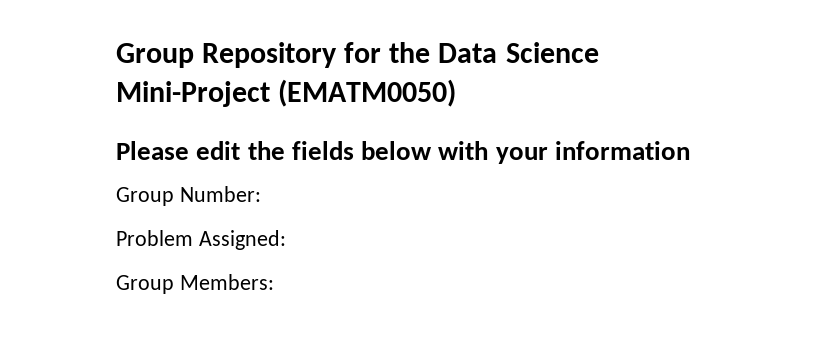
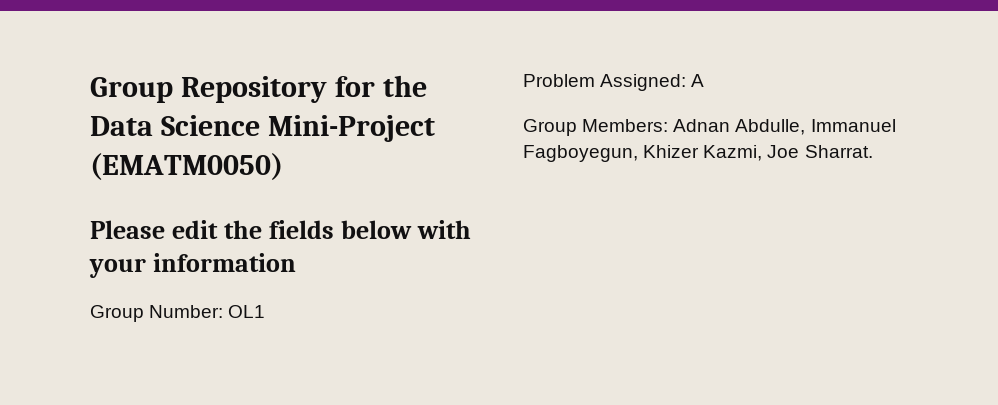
- Group Number:
+ Group Number: OL1
- Problem Assigned:
+ Problem Assigned: A
- Group Members:
+ Group Members: Adnan Abdulle, Immanuel Fagboyegun, Khizer Kazmi, Joe Sharrat.

